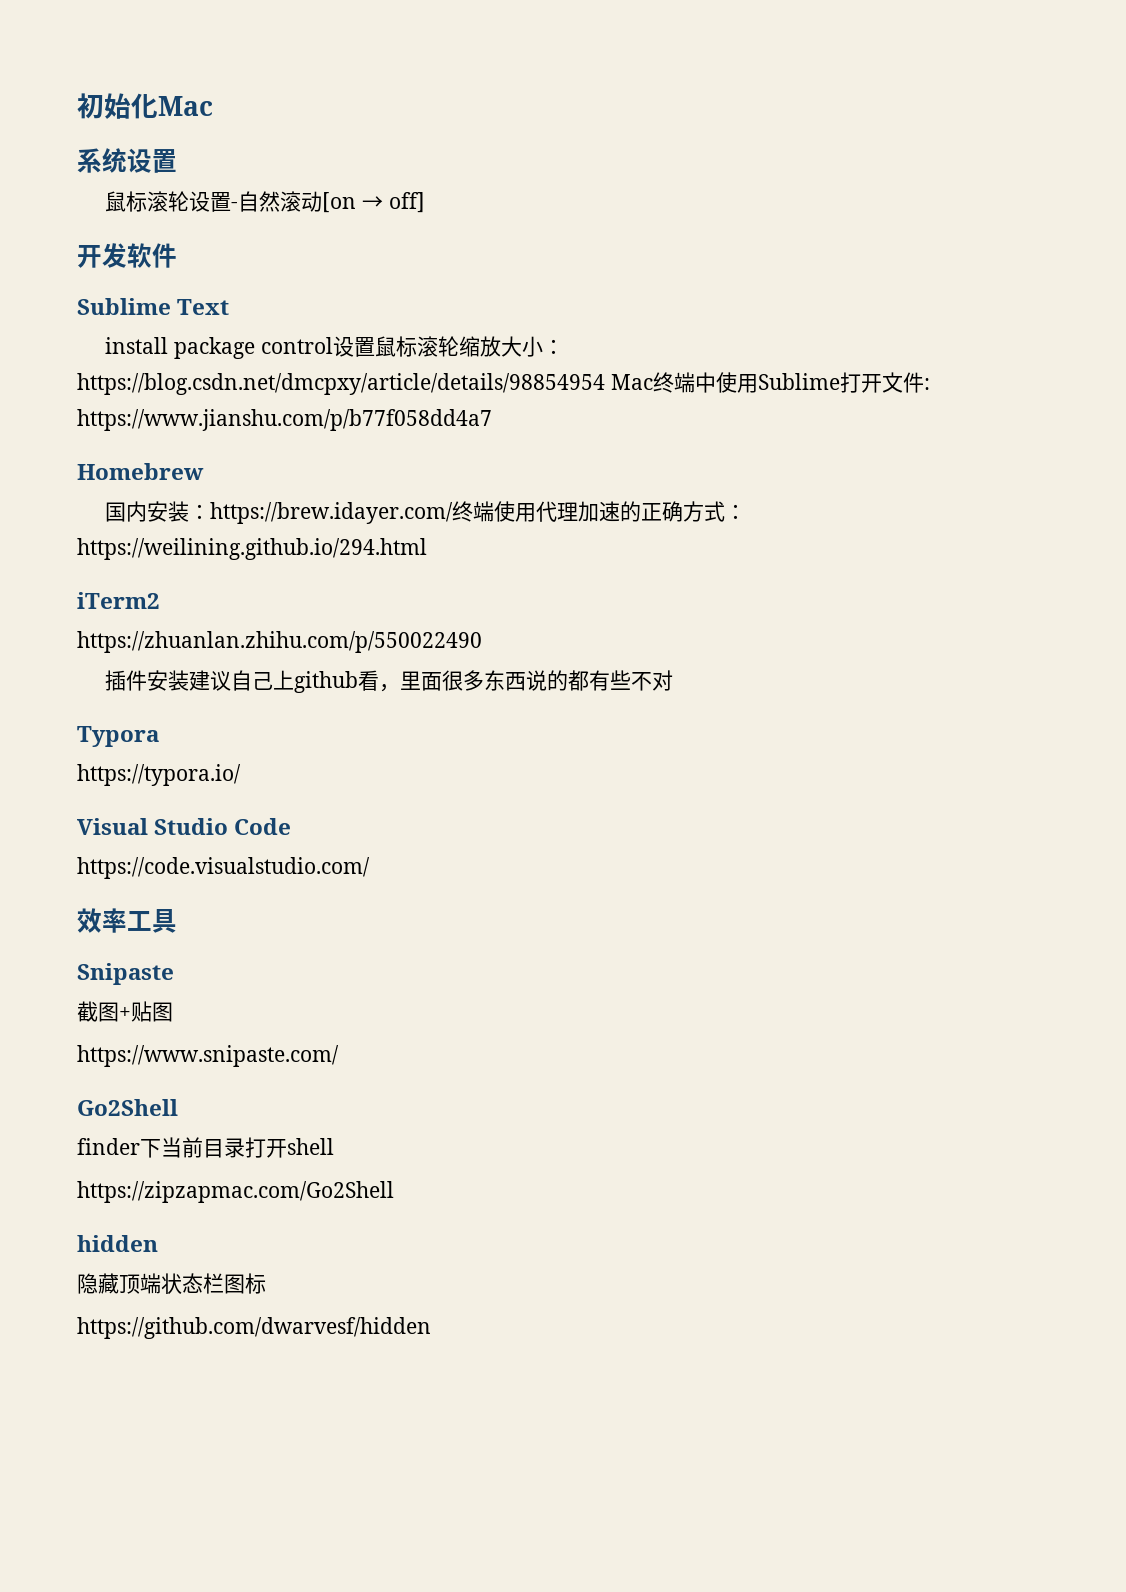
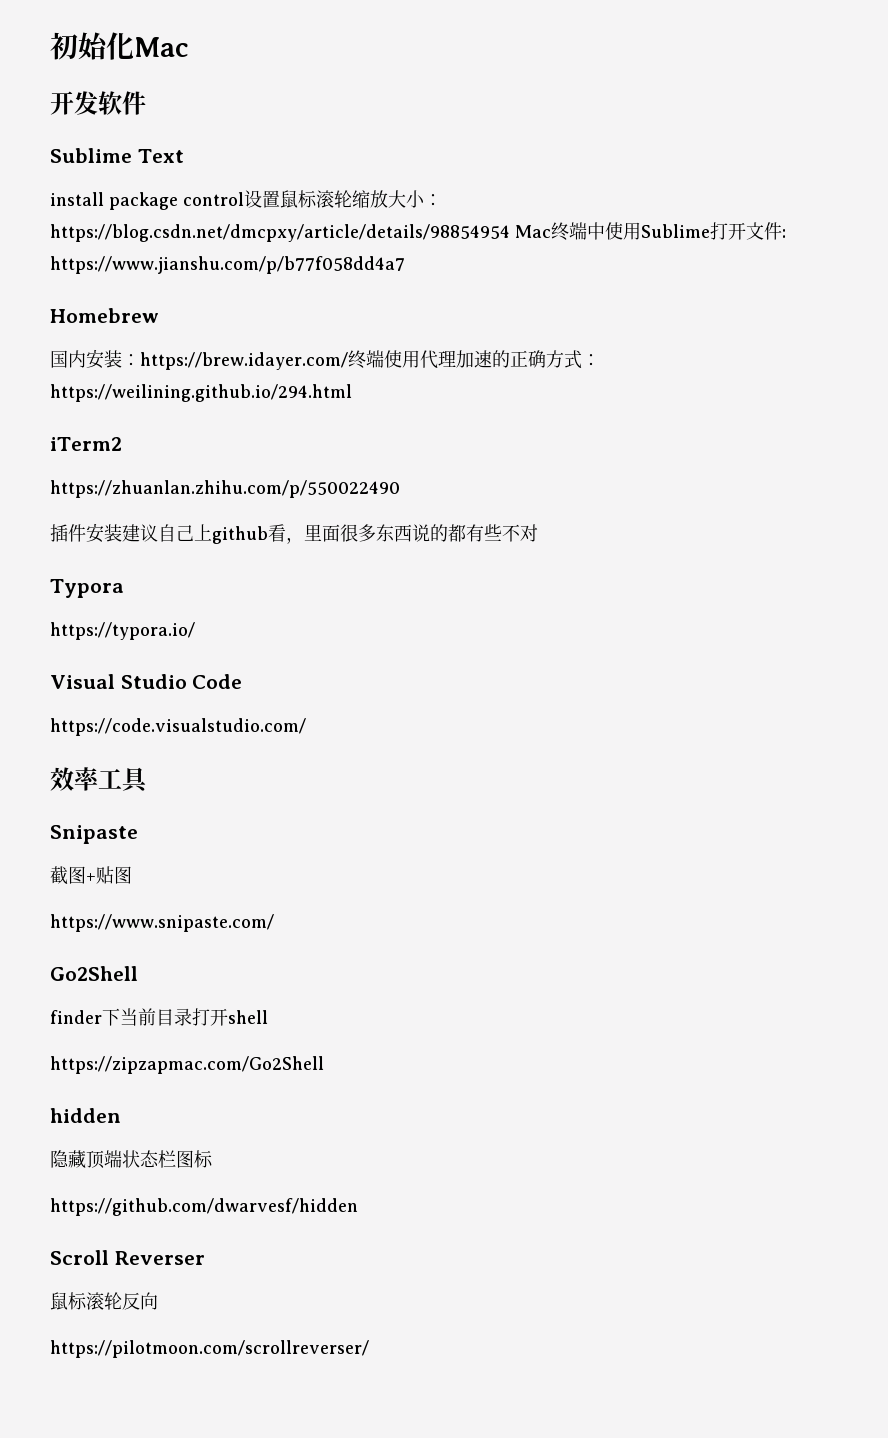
- 系统设置
- 鼠标滚轮设置-自然滚动[on → off]
+ Scroll Reverser
+ 鼠标滚轮反向
+ https://pilotmoon.com/scrollreverser/

